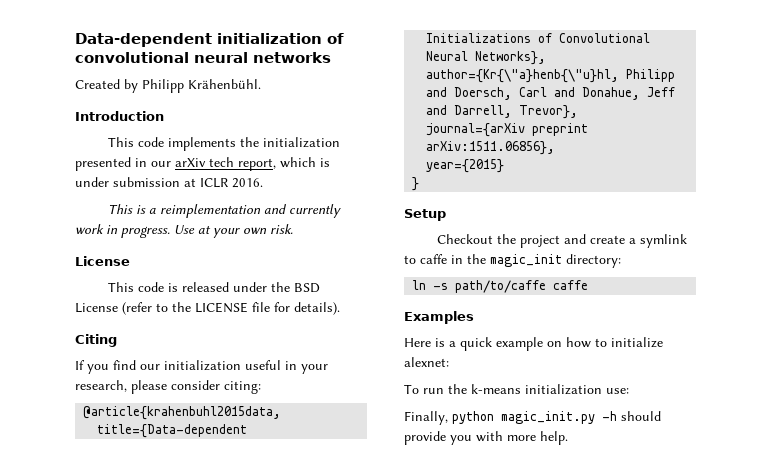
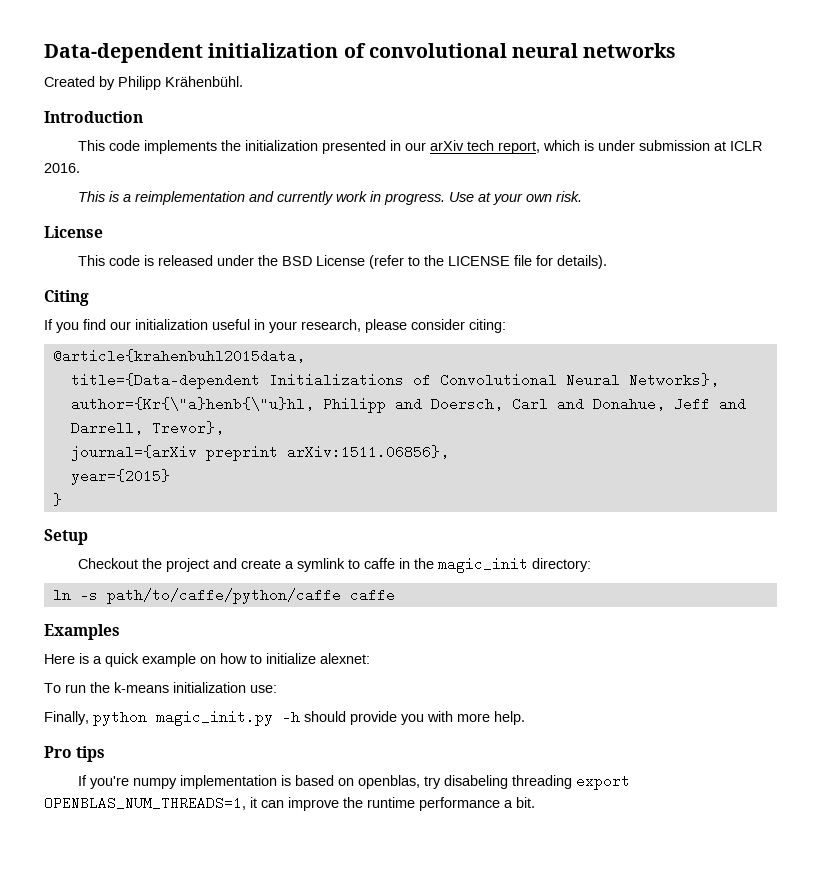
- ln -s path/to/caffe caffe
+ ln -s path/to/caffe/python/caffe caffe
+ Pro tips
+ If you're numpy implementation is based on openblas, try disabeling threading export OPENBLAS_NUM_THREADS=1, it can improve the runtime performance a bit.

